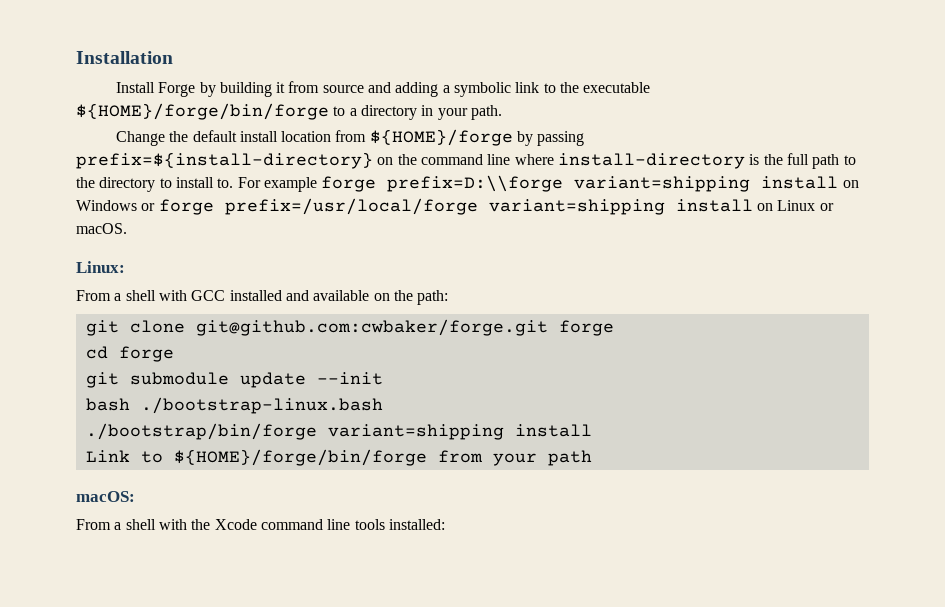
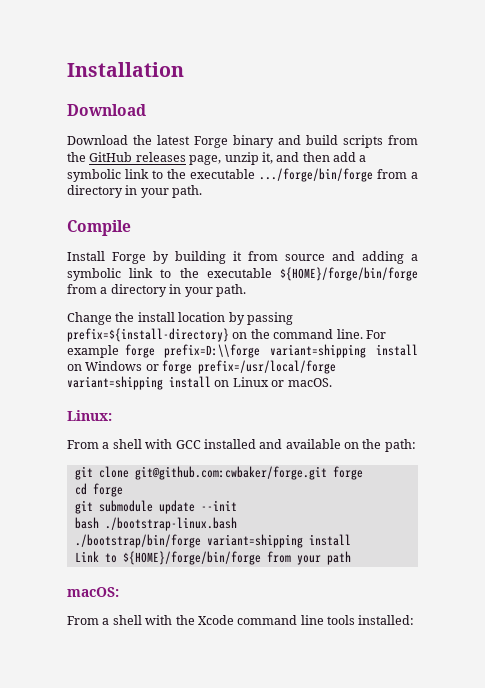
  Installation
+ Download
+ Download the latest Forge binary and build scripts from the GitHub releases page, unzip it, and then add a symbolic link to the executable .../forge/bin/forge from a directory in your path.
+ Compile
- Install Forge by building it from source and adding a symbolic link to the executable ${HOME}/forge/bin/forge to a directory in your path.
+ Install Forge by building it from source and adding a symbolic link to the executable ${HOME}/forge/bin/forge from a directory in your path.
- Change the default install location from ${HOME}/forge by passing prefix=${install-directory} on the command line where install-directory is the full path to the directory to install to.
+ Change the install location by passing prefix=${install-directory} on the command line.

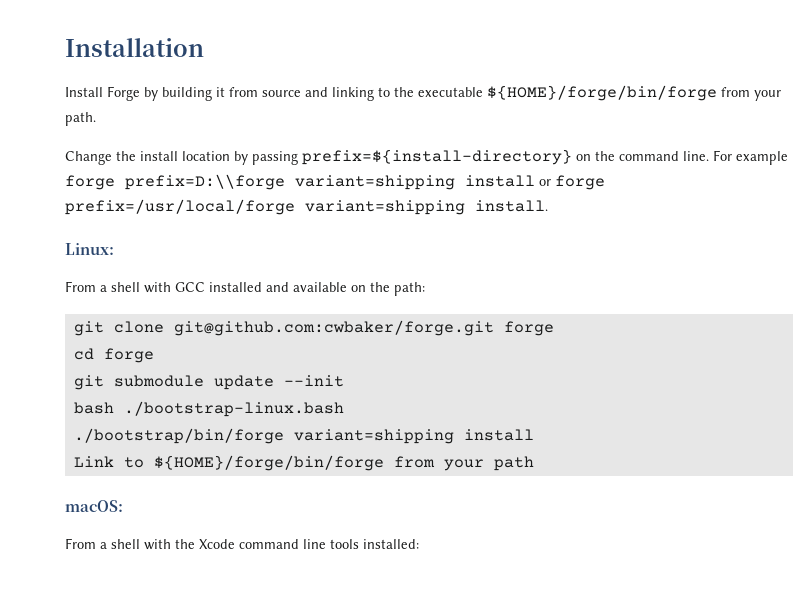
  Installation
- Download
- Download the latest Forge binary and build scripts from the GitHub releases page, unzip it, and then add a symbolic link to the executable .../forge/bin/forge from a directory in your path.
- Compile
- Install Forge by building it from source and adding a symbolic link to the executable ${HOME}/forge/bin/forge from a directory in your path.
+ Install Forge by building it from source and linking to the executable ${HOME}/forge/bin/forge from your path.
- For example forge prefix=D:\\forge variant=shipping install on Windows or forge prefix=/usr/local/forge variant=shipping install on Linux or macOS.
+ For example forge prefix=D:\\forge variant=shipping install or forge prefix=/usr/local/forge variant=shipping install.

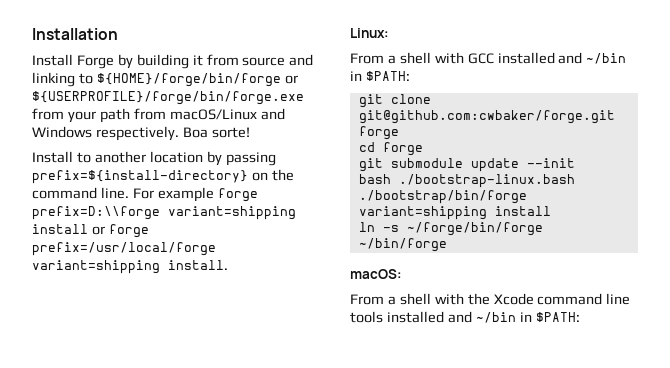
- Install Forge by building it from source and linking to the executable ${HOME}/forge/bin/forge from your path.
- Change the install location by passing prefix=${install-directory} on the command line.
+ Install Forge by building it from source and linking to ${HOME}/forge/bin/forge or ${USERPROFILE}/forge/bin/forge.exe from your path from macOS/Linux and Windows respectively. Boa sorte!
+ Install to another location by passing prefix=${install-directory} on the command line.
- From a shell with GCC installed and available on the path:
+ From a shell with GCC installed and ~/bin in $PATH:
- Link to ${HOME}/forge/bin/forge from your path
+ ln -s ~/forge/bin/forge ~/bin/forge
- From a shell with the Xcode command line tools installed:
+ From a shell with the Xcode command line tools installed and ~/bin in $PATH:

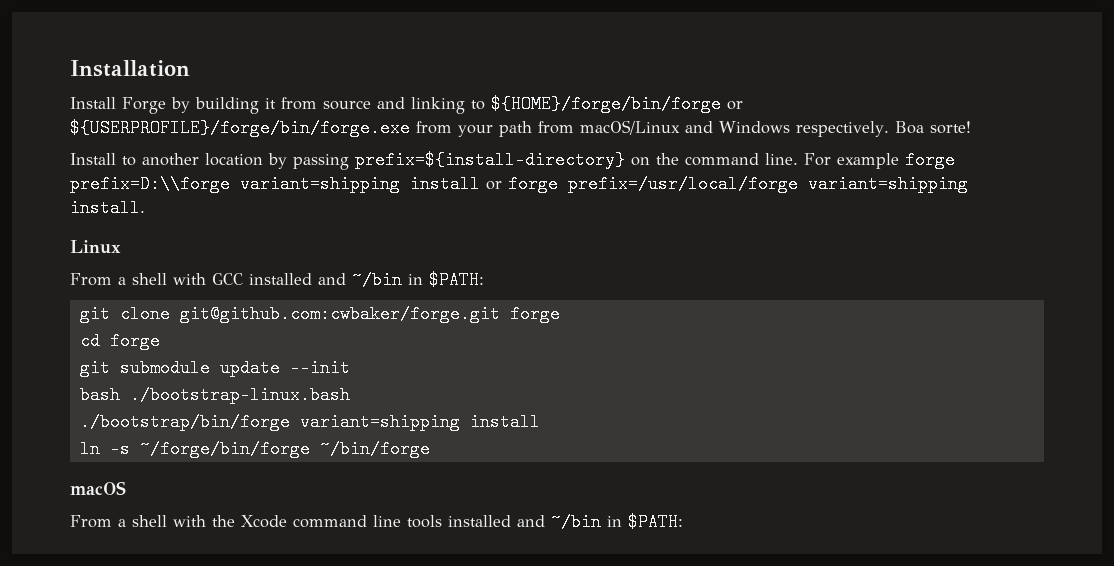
- Linux:
+ Linux
- macOS:
+ macOS

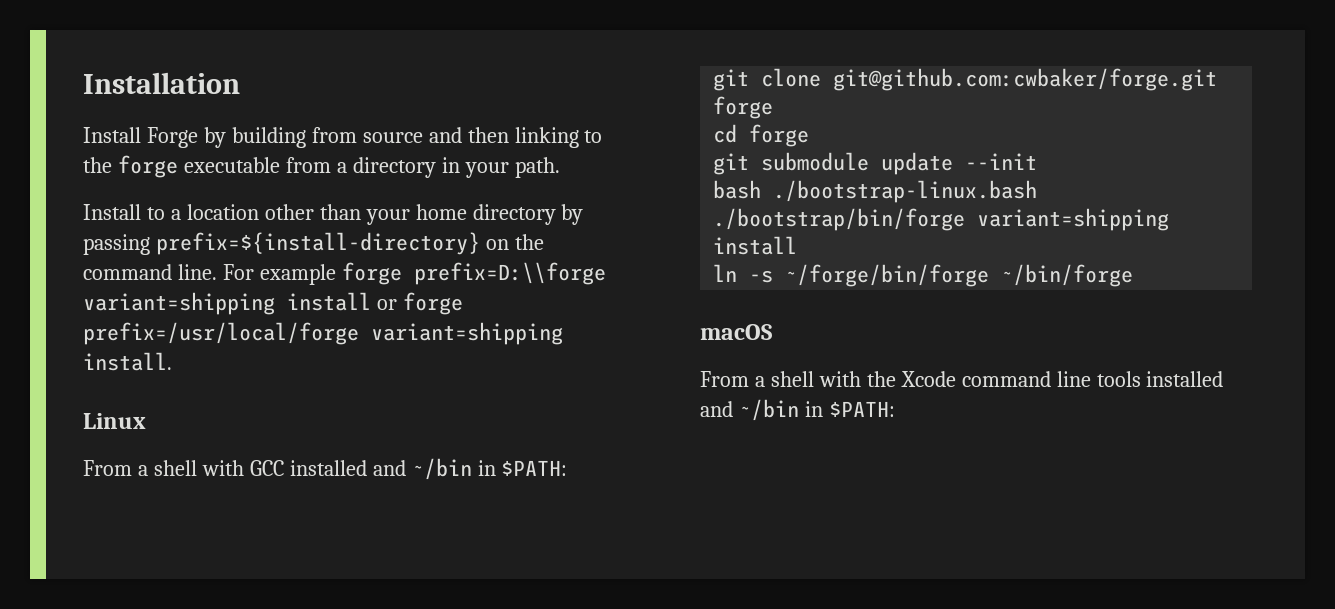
- Install Forge by building it from source and linking to ${HOME}/forge/bin/forge or ${USERPROFILE}/forge/bin/forge.exe from your path from macOS/Linux and Windows respectively. Boa sorte!
- Install to another location by passing prefix=${install-directory} on the command line.
+ Install Forge by building from source and then linking to the forge executable from a directory in your path.
+ Install to a location other than your home directory by passing prefix=${install-directory} on the command line.

